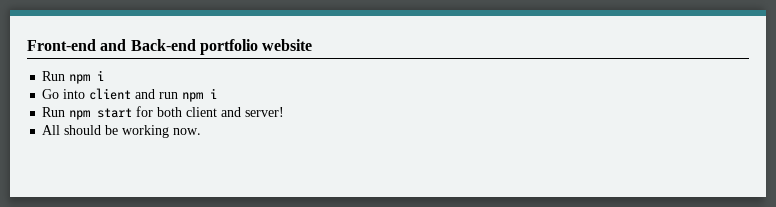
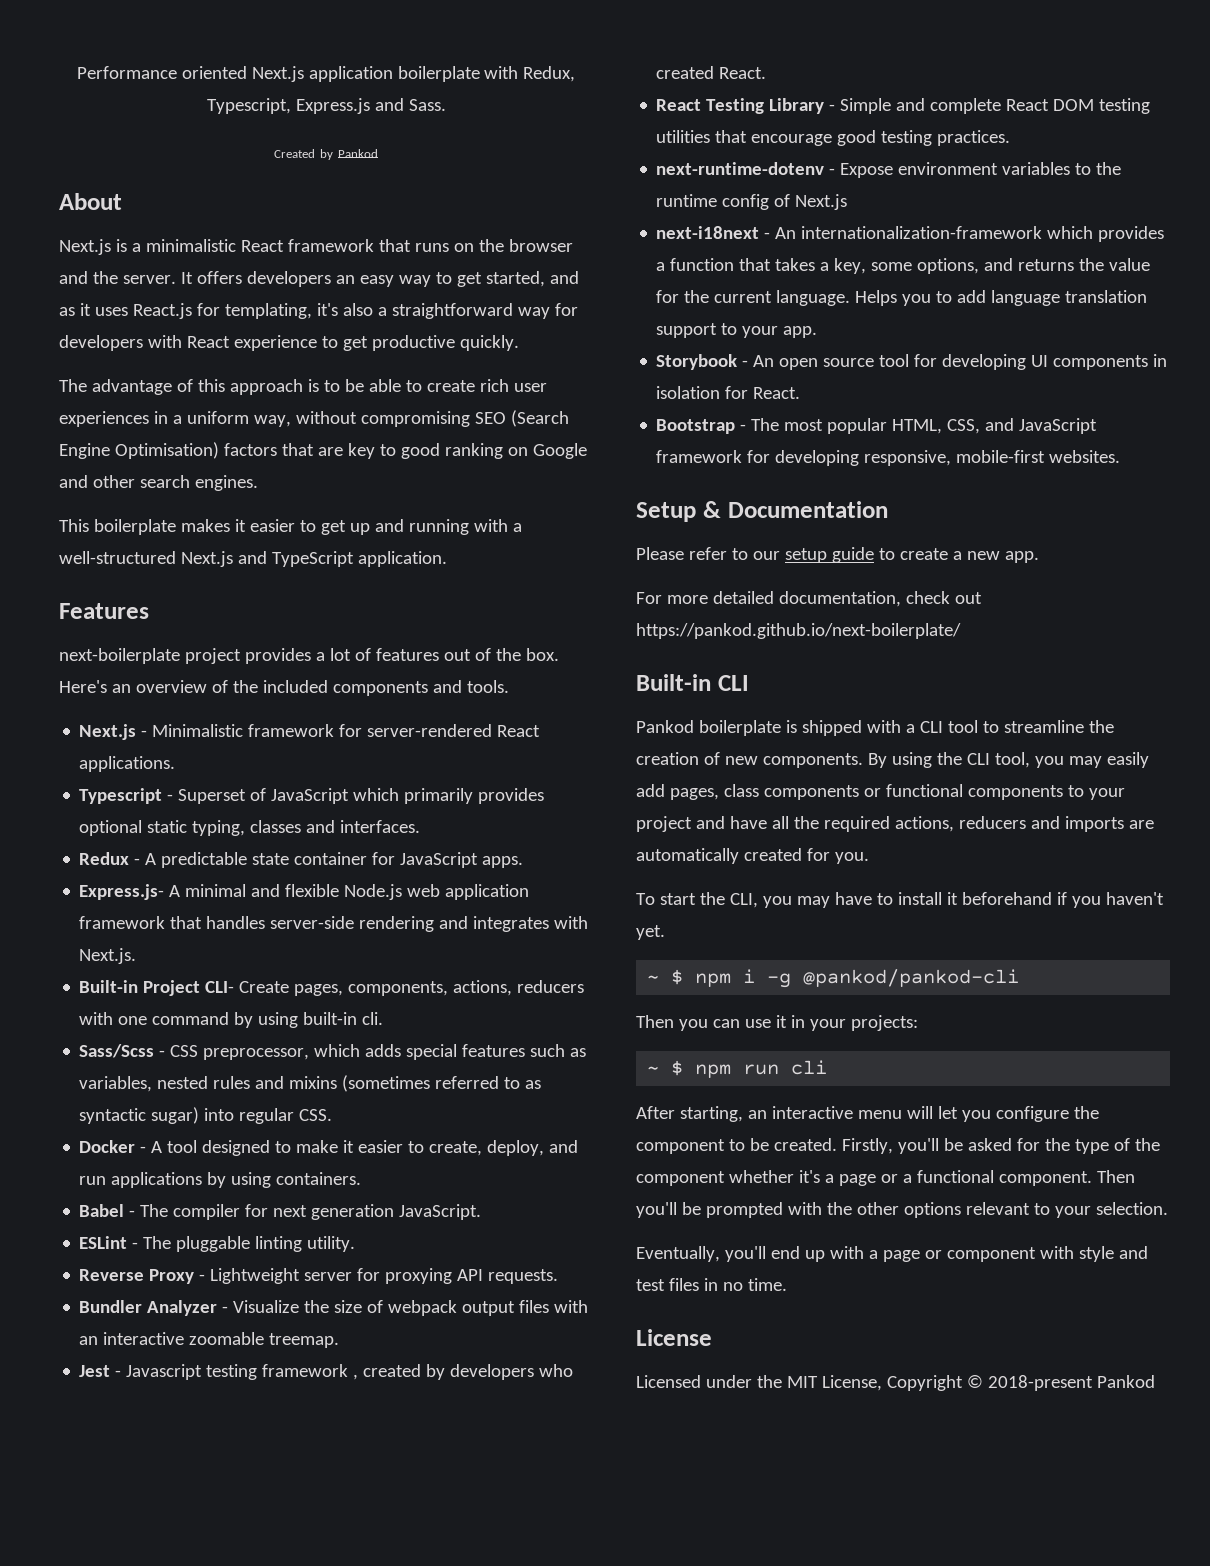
- Front-end and Back-end portfolio website
- Run npm i
- Go into client and run npm i
- Run npm start for both client and server!
- All should be working now.
+ Performance oriented Next.js application boilerplate with Redux, Typescript, Express.js and Sass.
+ Created by Pankod
+ About
+ Next.js is a minimalistic React framework that runs on the browser and the server. It offers developers an easy way to get started, and as it uses React.js for templating, it's also a straightforward way for developers with React experience to get productive quickly.
+ The advantage of this approach is to be able to create rich user experiences in a uniform way, without compromising SEO (Search Engine Optimisation) factors that are key to good ranking on Google and other search engines.
+ This boilerplate makes it easier to get up and running with a well-structured Next.js and TypeScript application.
+ Features
+ next-boilerplate project provides a lot of features out of the box. Here's an overview of the included components and tools.
+ Next.js - Minimalistic framework for server-rendered React applications.
+ Typescript - Superset of JavaScript which primarily provides optional static typing, classes and interfaces.
+ Redux - A predictable state container for JavaScript apps.
+ Express.js- A minimal and flexible Node.js web application framework that handles server-side rendering and integrates with Next.js.
+ Built-in Project CLI- Create pages, components, actions, reducers with one command by using built-in cli.
+ Sass/Scss - CSS preprocessor, which adds special features such as variables, nested rules and mixins (sometimes referred to as syntactic sugar) into regular CSS.
+ Docker - A tool designed to make it easier to create, deploy, and run applications by using containers.
+ Babel - The compiler for next generation JavaScript.
+ ESLint - The pluggable linting utility.
+ Reverse Proxy - Lightweight server for proxying API requests.
+ Bundler Analyzer - Visualize the size of webpack output files with an interactive zoomable treemap.
+ Jest - Javascript testing framework , created by developers who created React.
+ React Testing Library - Simple and complete React DOM testing utilities that encourage good testing practices.
+ next-runtime-dotenv - Expose environment variables to the runtime config of Next.js
+ next-i18next - An internationalization-framework which provides a function that takes a key, some options, and returns the value for the current language. Helps you to add language translation support to your app.
+ Storybook - An open source tool for developing UI components in isolation for React.
+ Bootstrap - The most popular HTML, CSS, and JavaScript framework for developing responsive, mobile-first websites.
+ Setup & Documentation
+ Please refer to our setup guide to create a new app.
+ For more detailed documentation, check out https://pankod.github.io/next-boilerplate/
+ Built-in CLI
+ Pankod boilerplate is shipped with a CLI tool to streamline the creation of new components. By using the CLI tool, you may easily add pages, class components or functional components to your project and have all the required actions, reducers and imports are automatically created for you.
+ To start the CLI, you may have to install it beforehand if you haven't yet.
+ ~ $ npm i -g @pankod/pankod-cli
+ Then you can use it in your projects:
+ ~ $ npm run cli
+ After starting, an interactive menu will let you configure the component to be created. Firstly, you'll be asked for the type of the component whether it's a page or a functional component. Then you'll be prompted with the other options relevant to your selection.
+ Eventually, you'll end up with a page or component with style and test files in no time.
+ License
+ Licensed under the MIT License, Copyright © 2018-present Pankod

